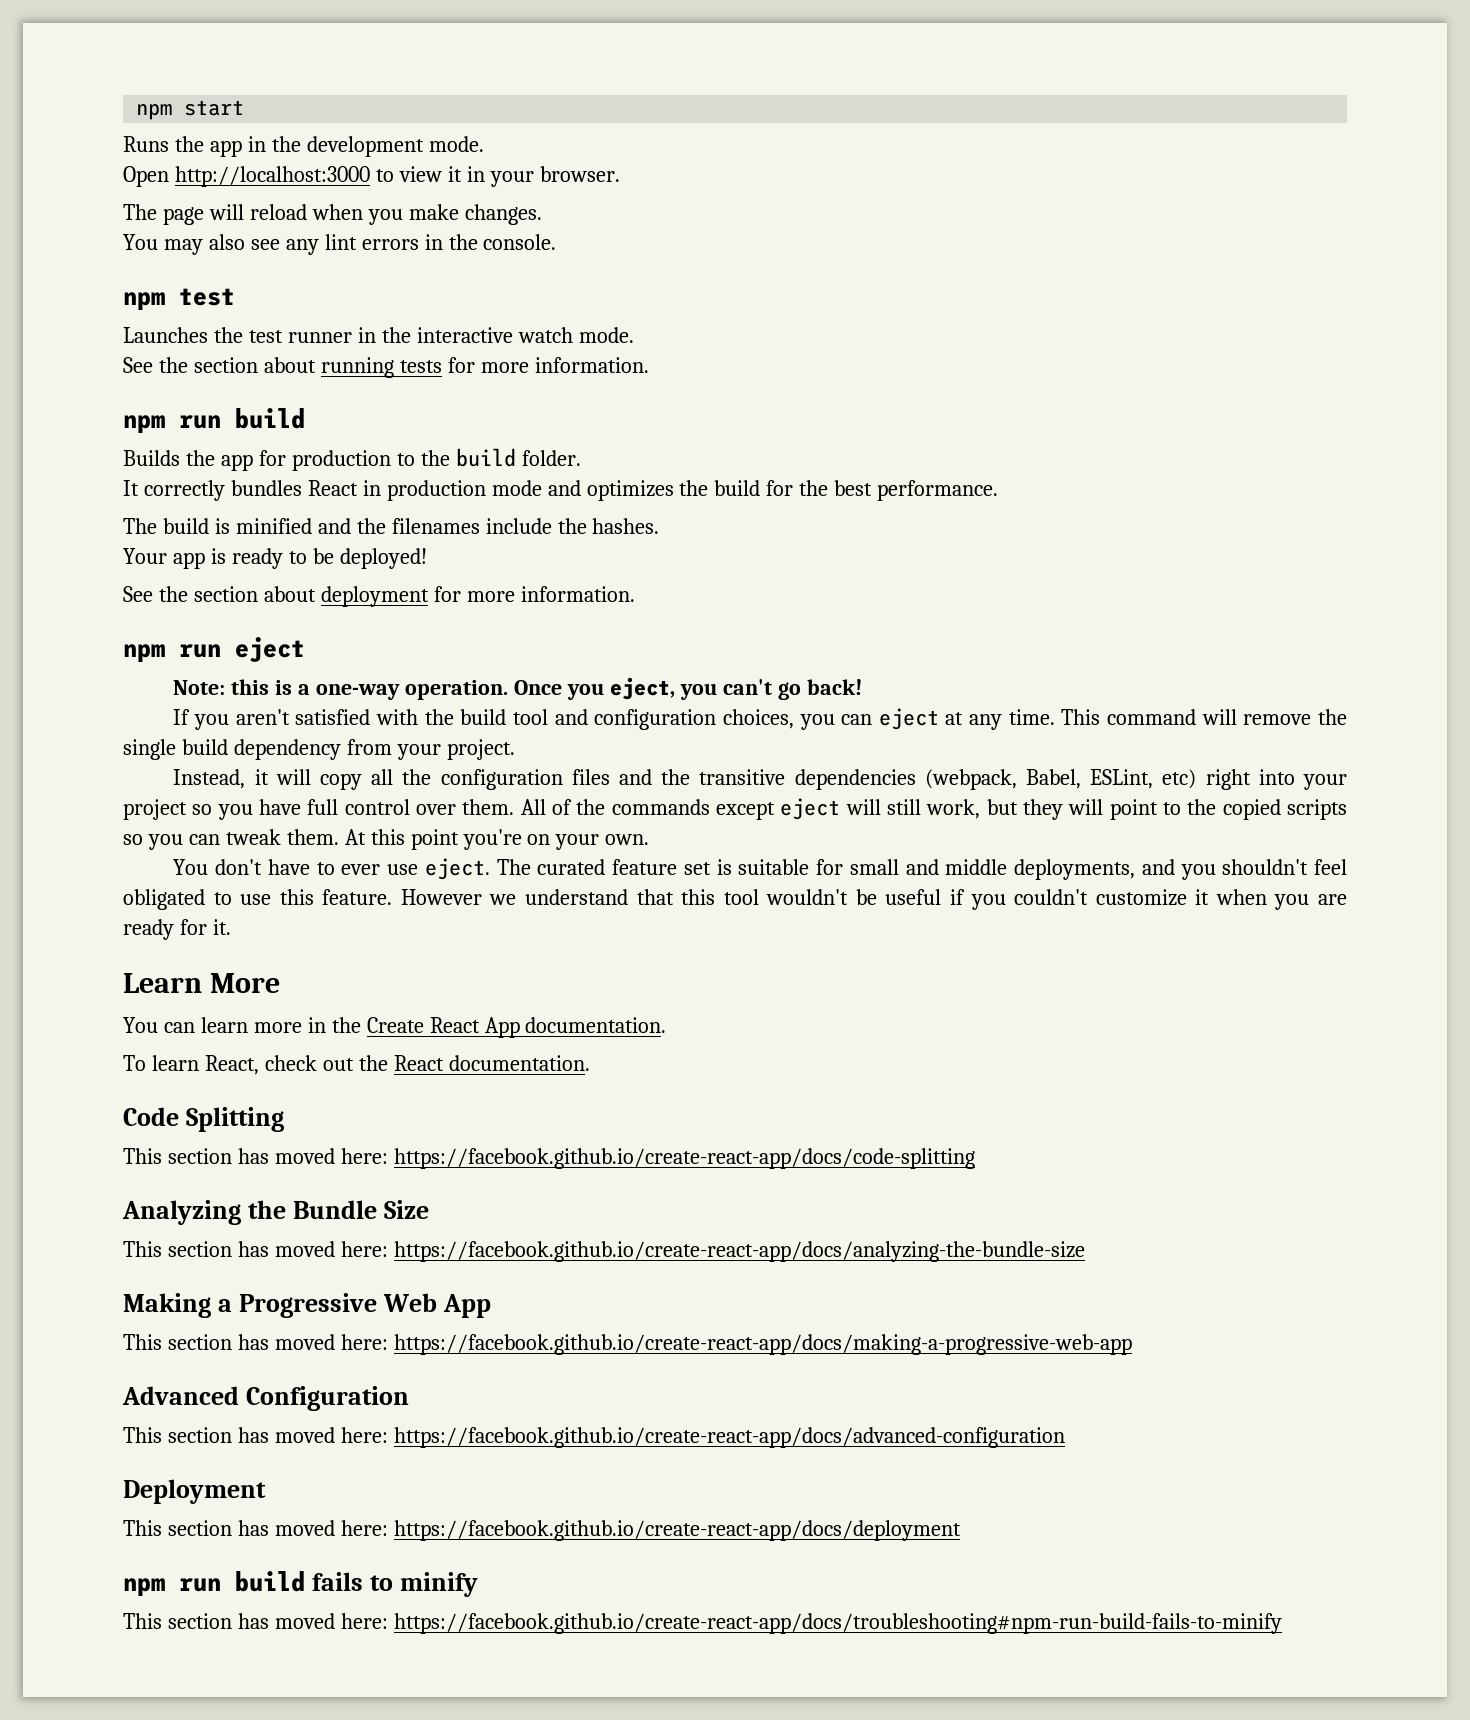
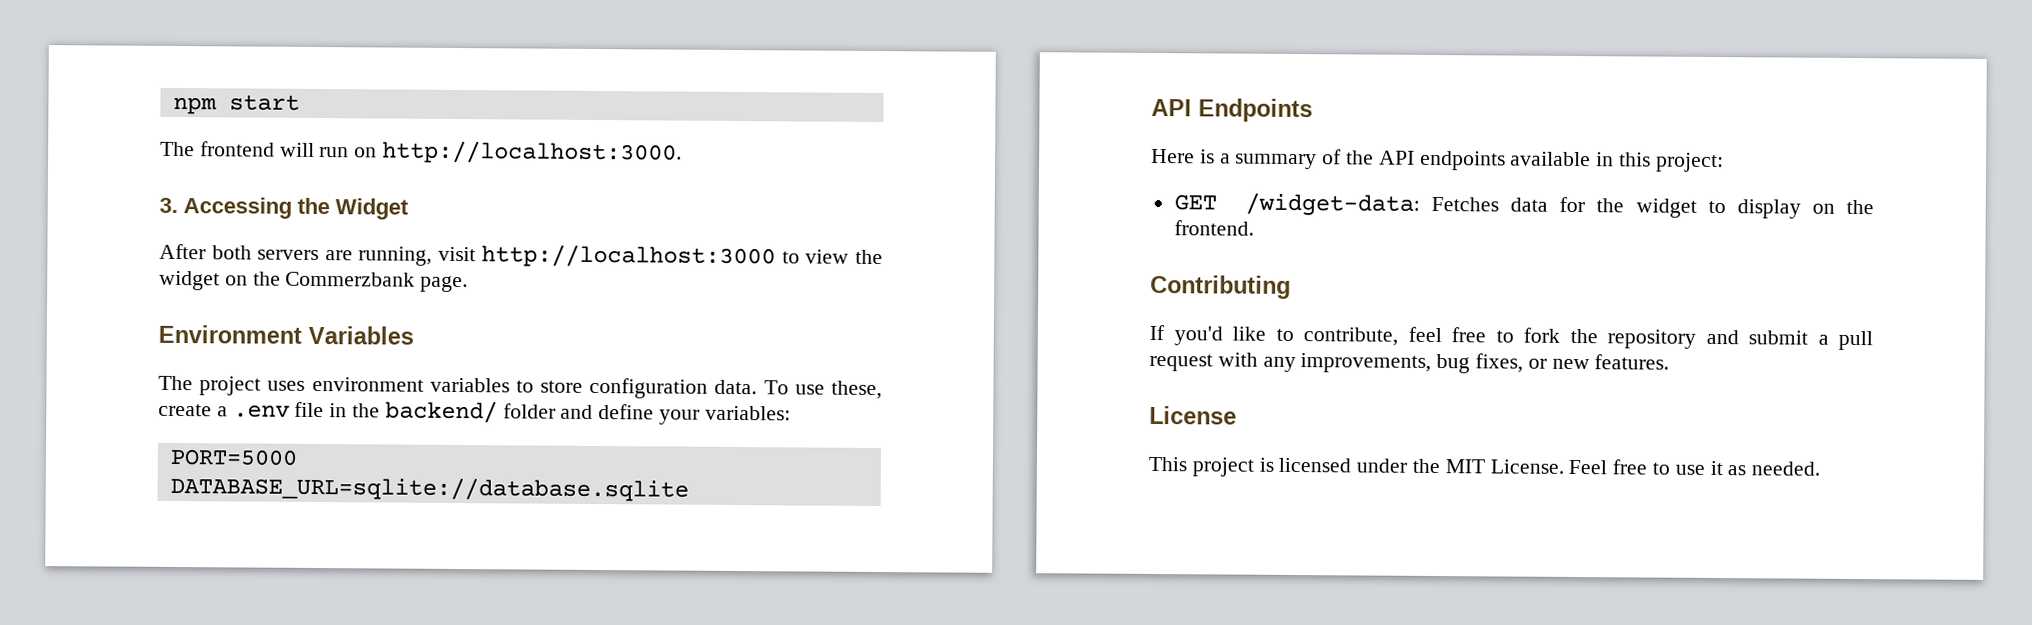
- Runs the app in the development mode.
- Open http://localhost:3000 to view it in your browser.
- The page will reload when you make changes.
- You may also see any lint errors in the console.
- npm test
- Launches the test runner in the interactive watch mode.
- See the section about running tests for more information.
- npm run build
- Builds the app for production to the build folder.
- It correctly bundles React in production mode and optimizes the build for the best performance.
- The build is minified and the filenames include the hashes.
- Your app is ready to be deployed!
- See the section about deployment for more information.
- npm run eject
- Note: this is a one-way operation. Once you eject, you can't go back!
- If you aren't satisfied with the build tool and configuration choices, you can eject at any time. This command will remove the single build dependency from your project.
- Instead, it will copy all the configuration files and the transitive dependencies (webpack, Babel, ESLint, etc) right into your project so you have full control over them. All of the commands except eject will still work, but they will point to the copied scripts so you can tweak them. At this point you're on your own.
- You don't have to ever use eject. The curated feature set is suitable for small and middle deployments, and you shouldn't feel obligated to use this feature. However we understand that this tool wouldn't be useful if you couldn't customize it when you are ready for it.
- Learn More
- You can learn more in the Create React App documentation.
- To learn React, check out the React documentation.
- Code Splitting
- This section has moved here: https://facebook.github.io/create-react-app/docs/code-splitting
- Analyzing the Bundle Size
- This section has moved here: https://facebook.github.io/create-react-app/docs/analyzing-the-bundle-size
- Making a Progressive Web App
- This section has moved here: https://facebook.github.io/create-react-app/docs/making-a-progressive-web-app
- Advanced Configuration
- This section has moved here: https://facebook.github.io/create-react-app/docs/advanced-configuration
- Deployment
- This section has moved here: https://facebook.github.io/create-react-app/docs/deployment
- npm run build fails to minify
- This section has moved here: https://facebook.github.io/create-react-app/docs/troubleshooting#npm-run-build-fails-to-minify
+ The frontend will run on http://localhost:3000.
+ 3. Accessing the Widget
+ After both servers are running, visit http://localhost:3000 to view the widget on the Commerzbank page.
+ Environment Variables
+ The project uses environment variables to store configuration data. To use these, create a .env file in the backend/ folder and define your variables:
+ PORT=5000
+ DATABASE_URL=sqlite://database.sqlite
+ API Endpoints
+ Here is a summary of the API endpoints available in this project:
+ GET /widget-data: Fetches data for the widget to display on the frontend.
+ Contributing
+ If you'd like to contribute, feel free to fork the repository and submit a pull request with any improvements, bug fixes, or new features.
+ License
+ This project is licensed under the MIT License. Feel free to use it as needed.

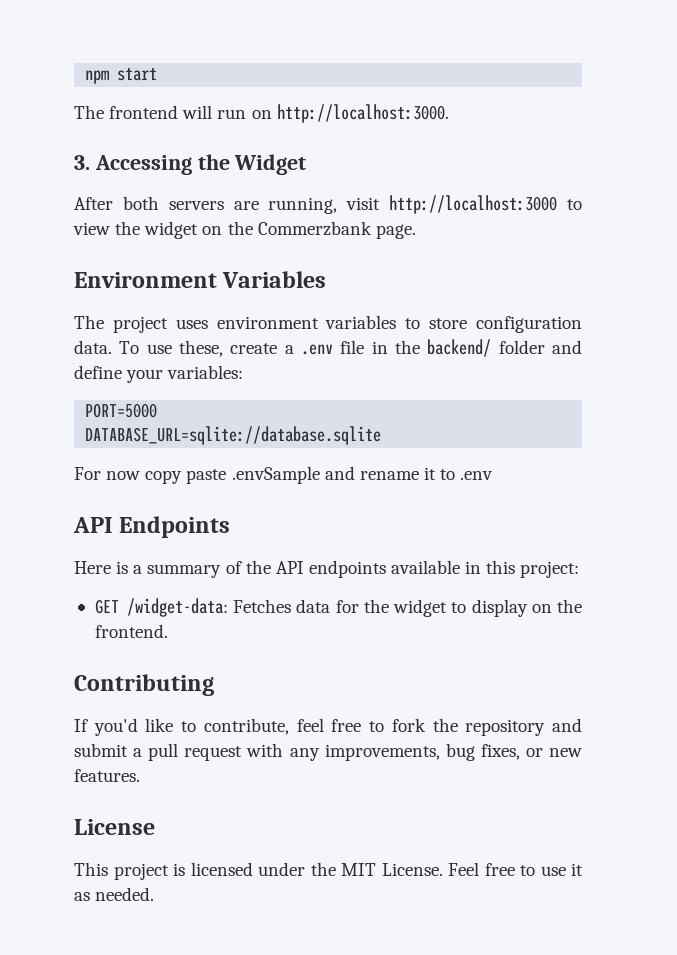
+ For now copy paste .envSample and rename it to .env

